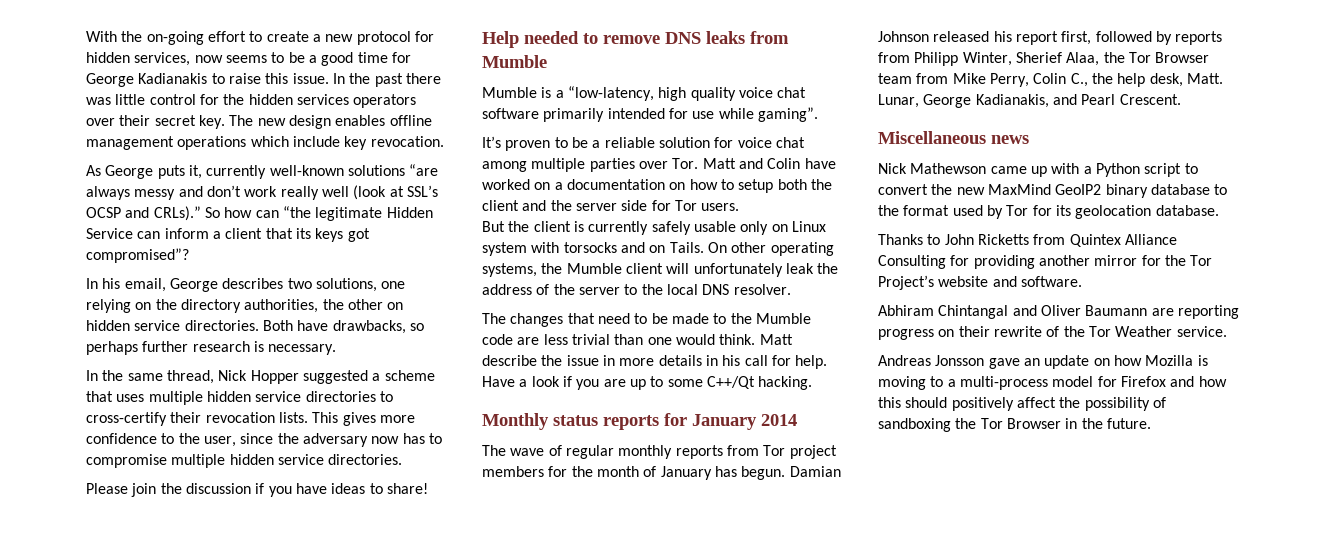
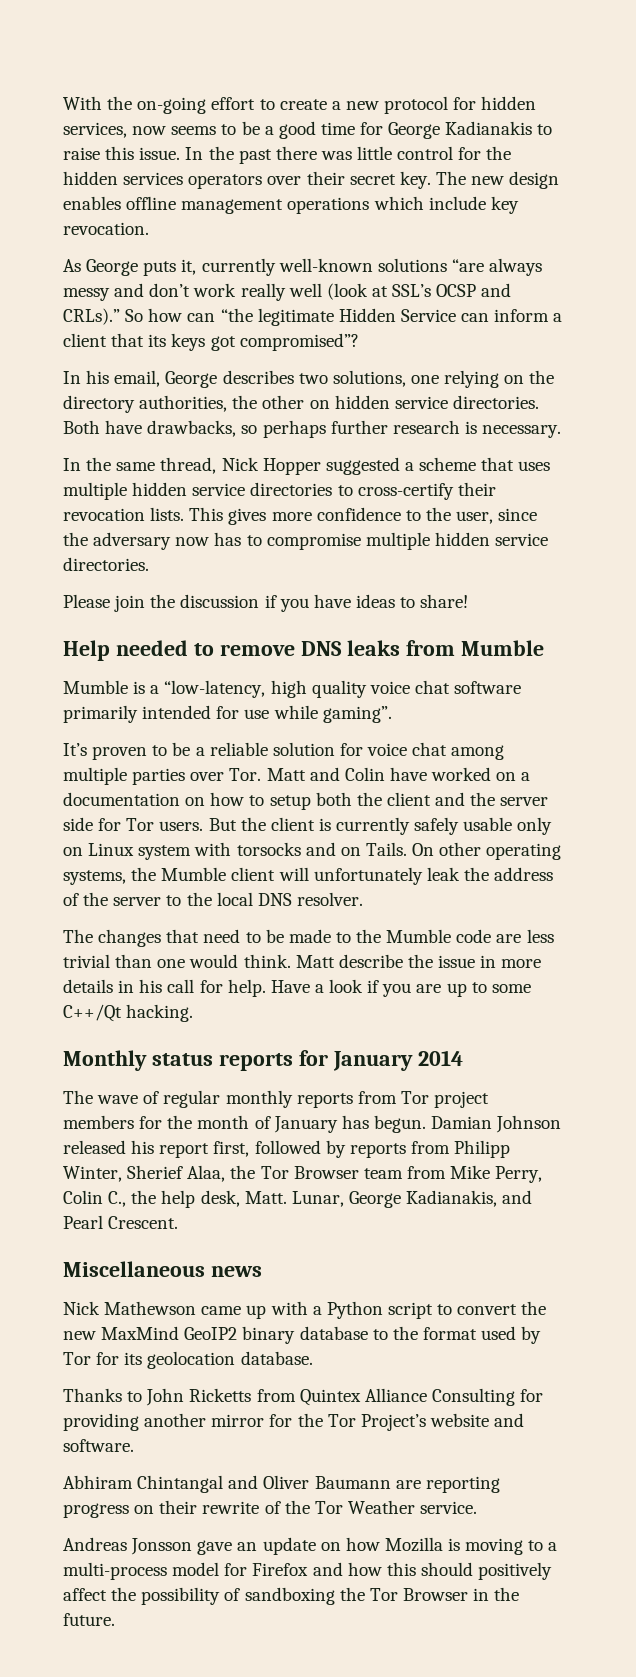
- It’s proven to be a reliable solution for voice chat among multiple parties over Tor. Matt and Colin have worked on a documentation on how to setup both the client and the server side for Tor users.
- But the client is currently safely usable only on Linux system with torsocks and on Tails.
+ It’s proven to be a reliable solution for voice chat among multiple parties over Tor. Matt and Colin have worked on a documentation on how to setup both the client and the server side for Tor users. But the client is currently safely usable only on Linux system with torsocks and on Tails.

